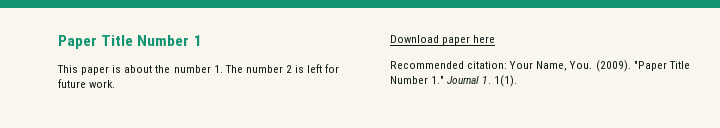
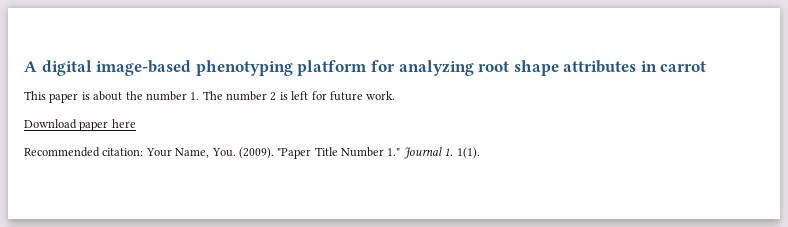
- Paper Title Number 1
+ A digital image-based phenotyping platform for analyzing root shape attributes in carrot

